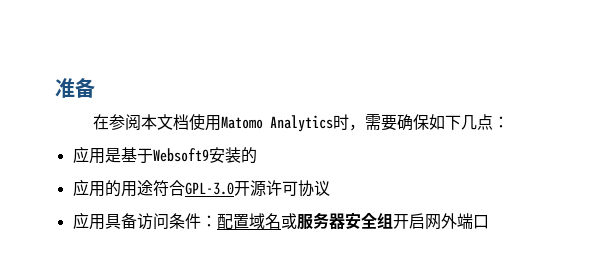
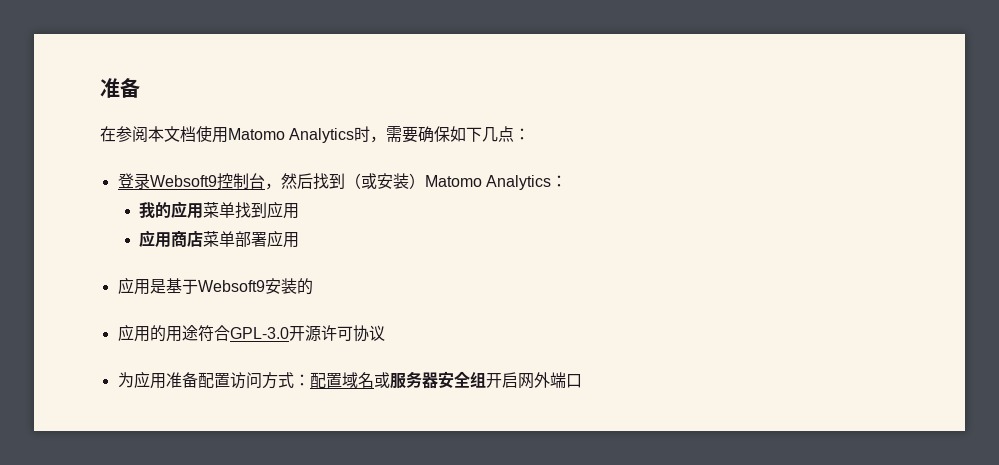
+ 登录Websoft9控制台，然后找到（或安装）Matomo Analytics：
+ 我的应用菜单找到应用
+ 应用商店菜单部署应用
- 应用具备访问条件：配置域名或服务器安全组开启网外端口
+ 为应用准备配置访问方式：配置域名或服务器安全组开启网外端口

